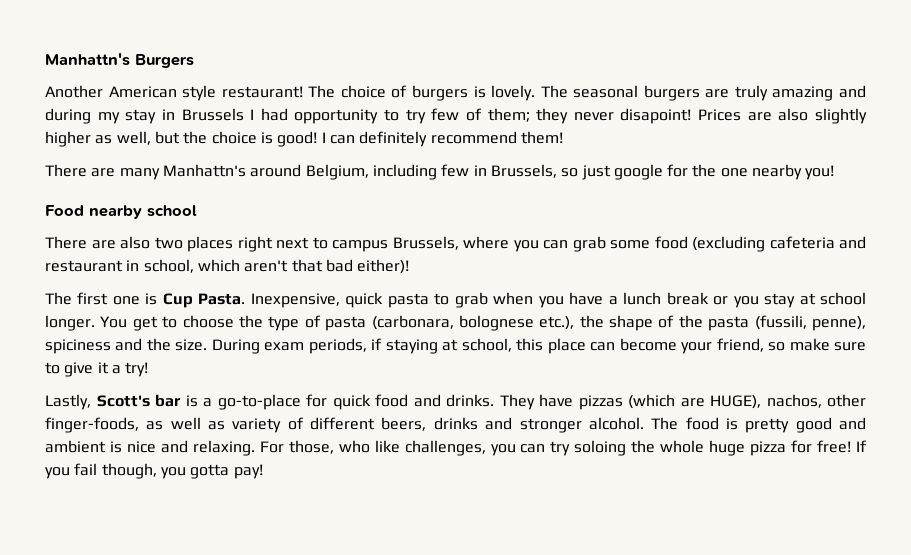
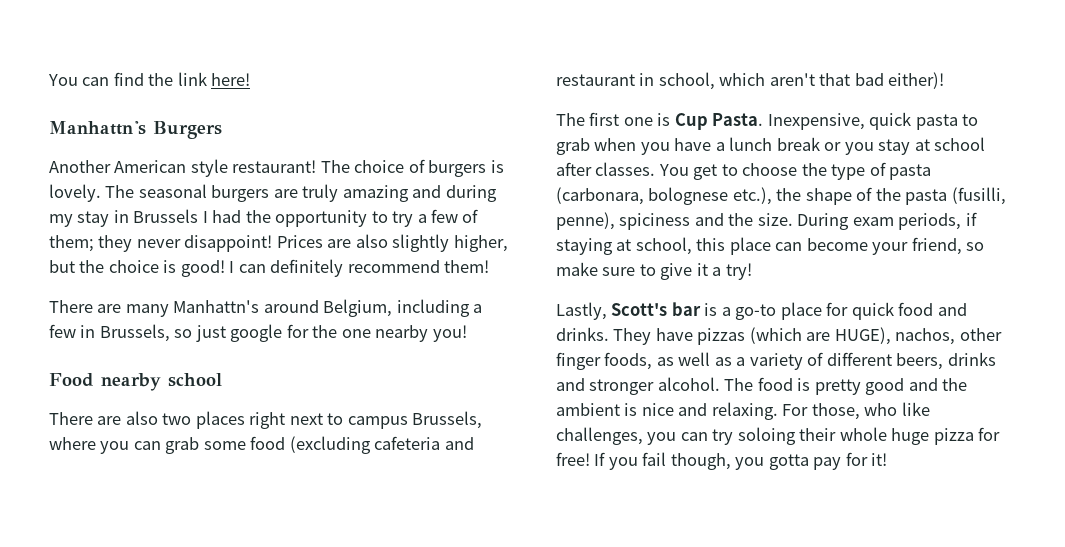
+ You can find the link here!
- The seasonal burgers are truly amazing and during my stay in Brussels I had opportunity to try few of them; they never disapoint!
+ The seasonal burgers are truly amazing and during my stay in Brussels I had the opportunity to try a few of them; they never disappoint!
- Prices are also slightly higher as well, but the choice is good!
+ Prices are also slightly higher, but the choice is good!
- There are many Manhattn's around Belgium, including few in Brussels, so just google for the one nearby you!
+ There are many Manhattn's around Belgium, including a few in Brussels, so just google for the one nearby you!
- Inexpensive, quick pasta to grab when you have a lunch break or you stay at school longer.
+ Inexpensive, quick pasta to grab when you have a lunch break or you stay at school after classes.
- You get to choose the type of pasta (carbonara, bolognese etc.), the shape of the pasta (fussili, penne), spiciness and the size.
+ You get to choose the type of pasta (carbonara, bolognese etc.), the shape of the pasta (fusilli, penne), spiciness and the size.
- Lastly, Scott's bar is a go-to-place for quick food and drinks.
+ Lastly, Scott's bar is a go-to place for quick food and drinks.
- They have pizzas (which are HUGE), nachos, other finger-foods, as well as variety of different beers, drinks and stronger alcohol.
+ They have pizzas (which are HUGE), nachos, other finger foods, as well as a variety of different beers, drinks and stronger alcohol.
- The food is pretty good and ambient is nice and relaxing.
+ The food is pretty good and the ambient is nice and relaxing.
- For those, who like challenges, you can try soloing the whole huge pizza for free!
+ For those, who like challenges, you can try soloing their whole huge pizza for free!
- If you fail though, you gotta pay!
+ If you fail though, you gotta pay for it!

